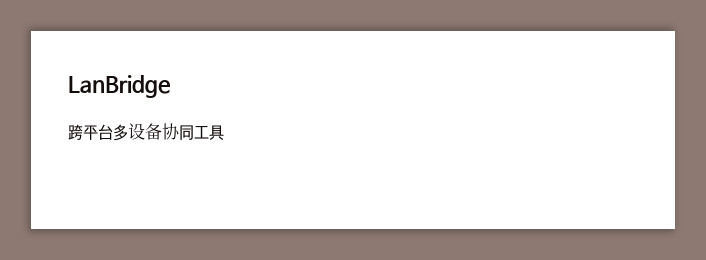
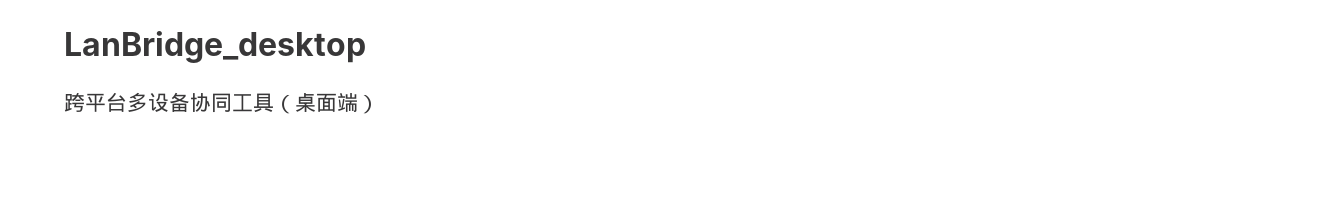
- LanBridge
+ LanBridge_desktop
- 跨平台多设备协同工具
+ 跨平台多设备协同工具（桌面端）

